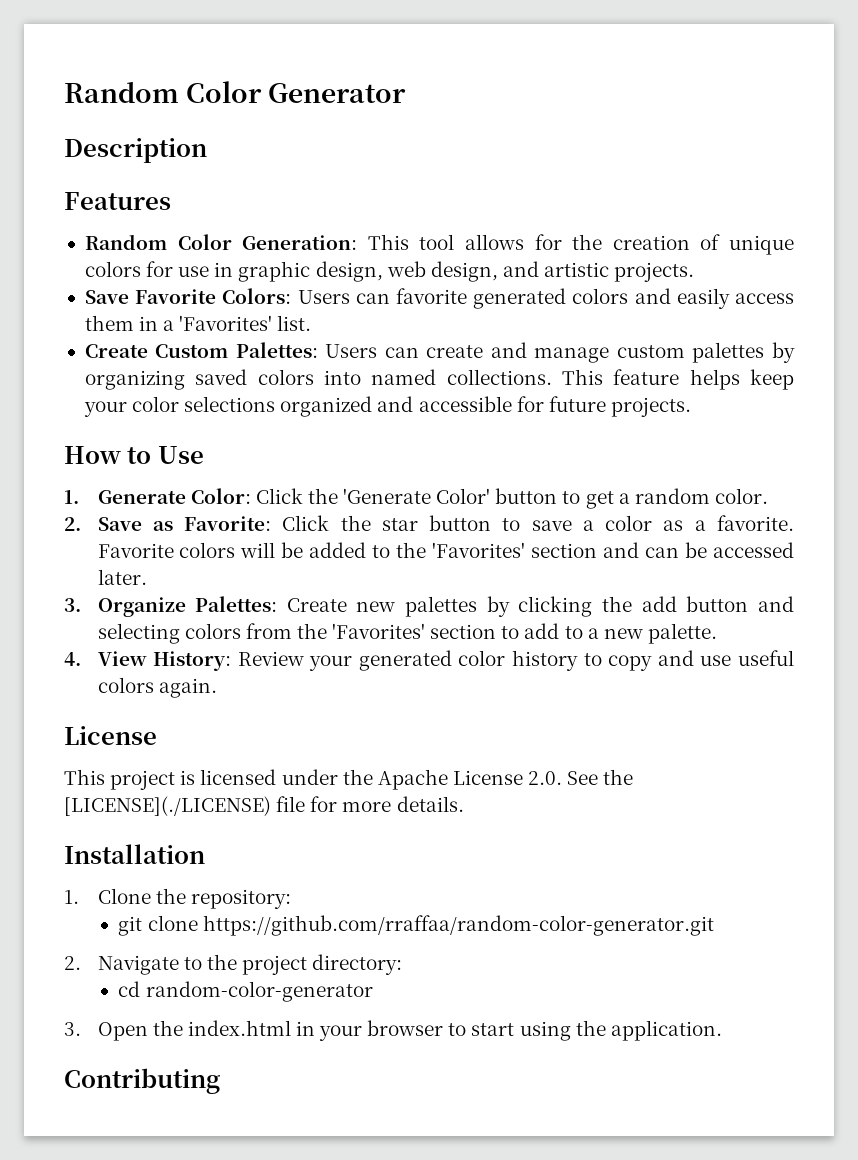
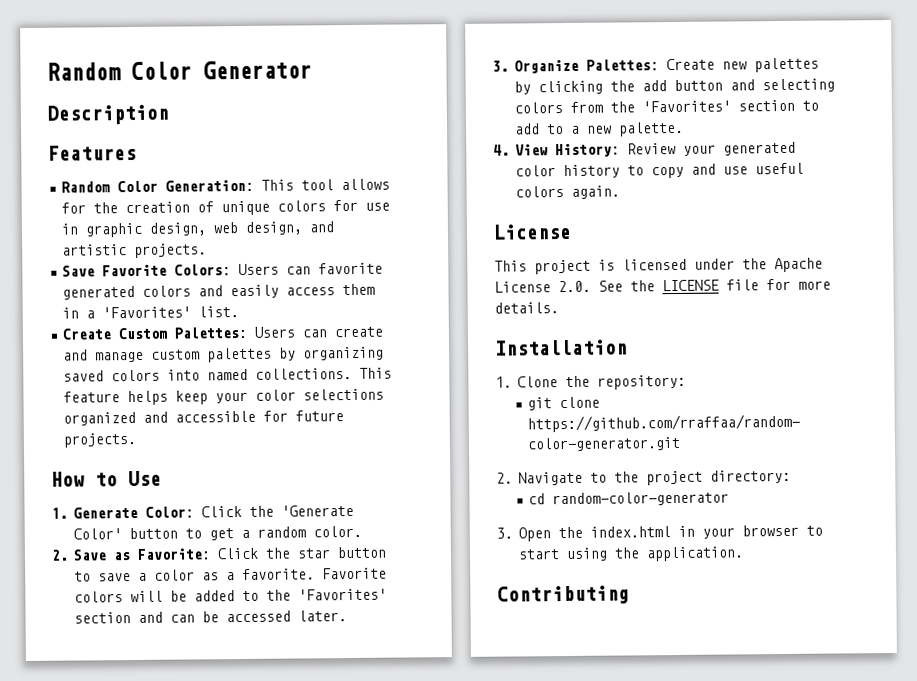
- This project is licensed under the Apache License 2.0. See the [LICENSE](./LICENSE) file for more details.
+ This project is licensed under the Apache License 2.0. See the LICENSE file for more details.

